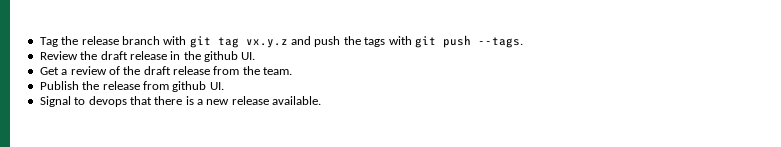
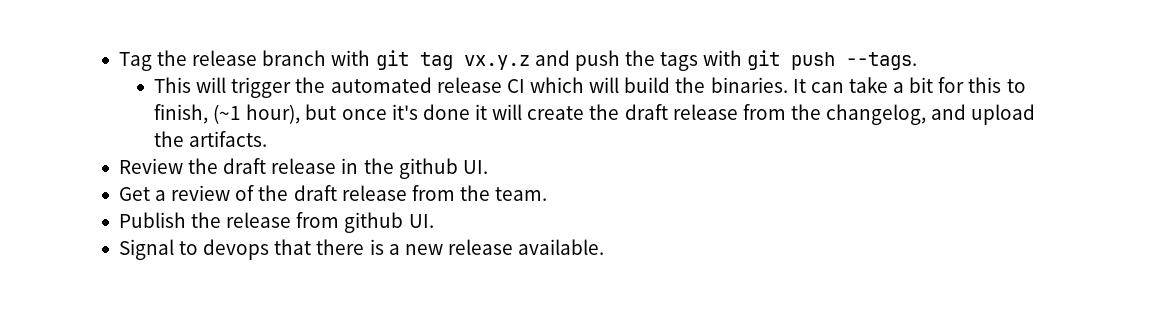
+ This will trigger the automated release CI which will build the binaries. It can take a bit for this to finish, (~1 hour), but once it's done it will create the draft release from the changelog, and upload the artifacts.

